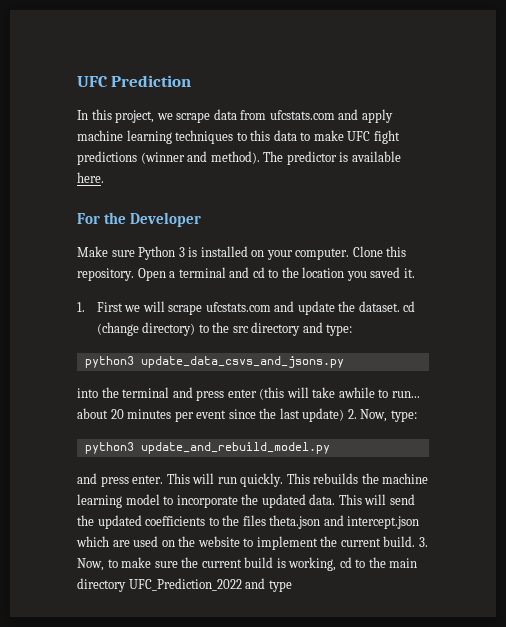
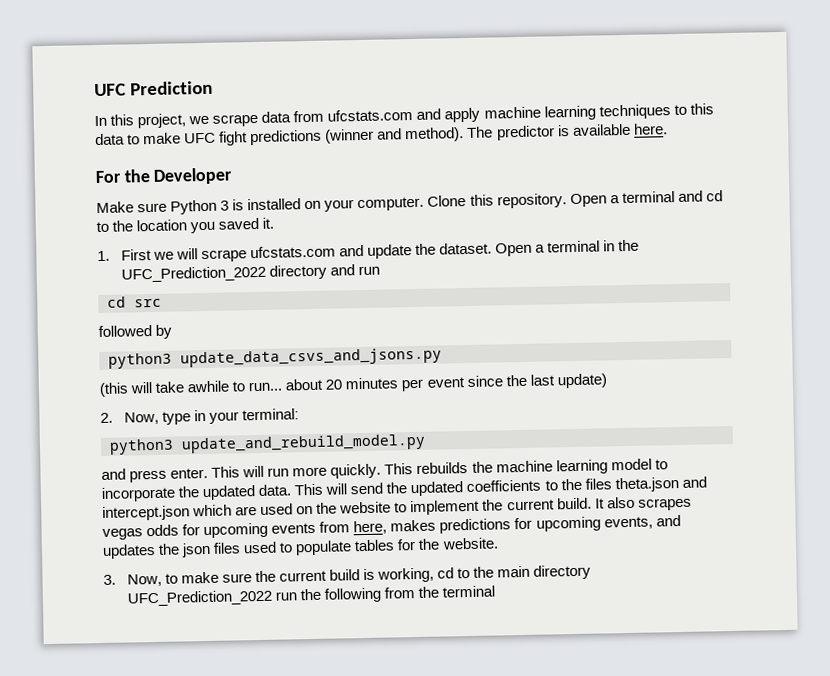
- 1. First we will scrape ufcstats.com and update the dataset. cd (change directory) to the src directory and type:
+ 1. First we will scrape ufcstats.com and update the dataset. Open a terminal in the UFC_Prediction_2022 directory and run
+ cd src
+ followed by
  python3 update_data_csvs_and_jsons.py
- into the terminal and press enter (this will take awhile to run... about 20 minutes per event since the last update) 2. Now, type:
+ (this will take awhile to run... about 20 minutes per event since the last update)
+ 2. Now, type in your terminal:
- This will run quickly.
+ This will run more quickly.
- This will send the updated coefficients to the files theta.json and intercept.json which are used on the website to implement the current build. 3. Now, to make sure the current build is working, cd to the main directory UFC_Prediction_2022 and type
+ This will send the updated coefficients to the files theta.json and intercept.json which are used on the website to implement the current build. It also scrapes vegas odds for upcoming events from here, makes predictions for upcoming events, and updates the json files used to populate tables for the website.
+ 3. Now, to make sure the current build is working, cd to the main directory UFC_Prediction_2022 run the following from the terminal

